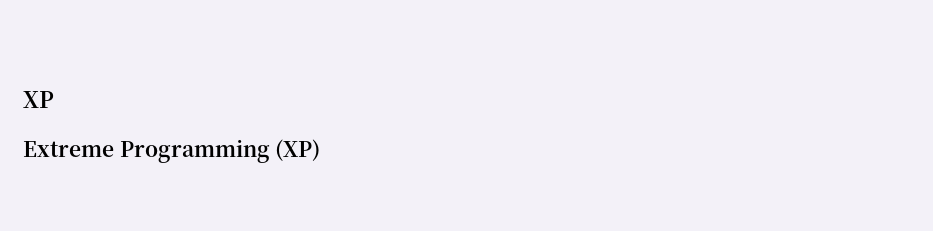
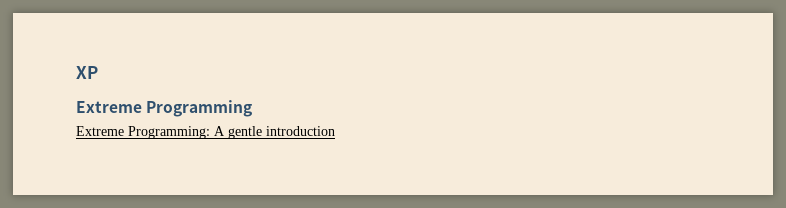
- Extreme Programming (XP)
+ Extreme Programming
+ Extreme Programming: A gentle introduction

